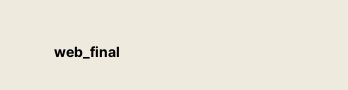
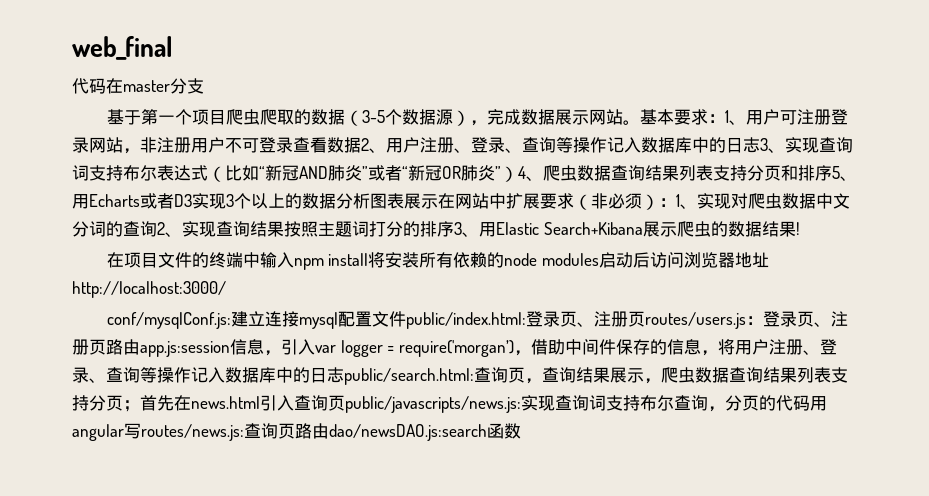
+ 代码在master分支
+ 基于第一个项目爬虫爬取的数据（3-5个数据源），完成数据展示网站。基本要求：1、用户可注册登录网站，非注册用户不可登录查看数据2、用户注册、登录、查询等操作记入数据库中的日志3、实现查询词支持布尔表达式（比如“新冠AND肺炎”或者“新冠OR肺炎”）4、爬虫数据查询结果列表支持分页和排序5、用Echarts或者D3实现3个以上的数据分析图表展示在网站中扩展要求（非必须）：1、实现对爬虫数据中文分词的查询2、实现查询结果按照主题词打分的排序3、用Elastic Search+Kibana展示爬虫的数据结果!
+ 在项目文件的终端中输入npm install将安装所有依赖的node modules启动后访问浏览器地址http://localhost:3000/
+ conf/mysqlConf.js:建立连接mysql配置文件public/index.html:登录页、注册页routes/users.js：登录页、注册页路由app.js:session信息，引入var logger = require('morgan’)，借助中间件保存的信息，将用户注册、登录、查询等操作记入数据库中的日志public/search.html:查询页，查询结果展示，爬虫数据查询结果列表支持分页；首先在news.html引入查询页public/javascripts/news.js:实现查询词支持布尔查询，分页的代码用angular写routes/news.js:查询页路由dao/newsDAO.js:search函数

